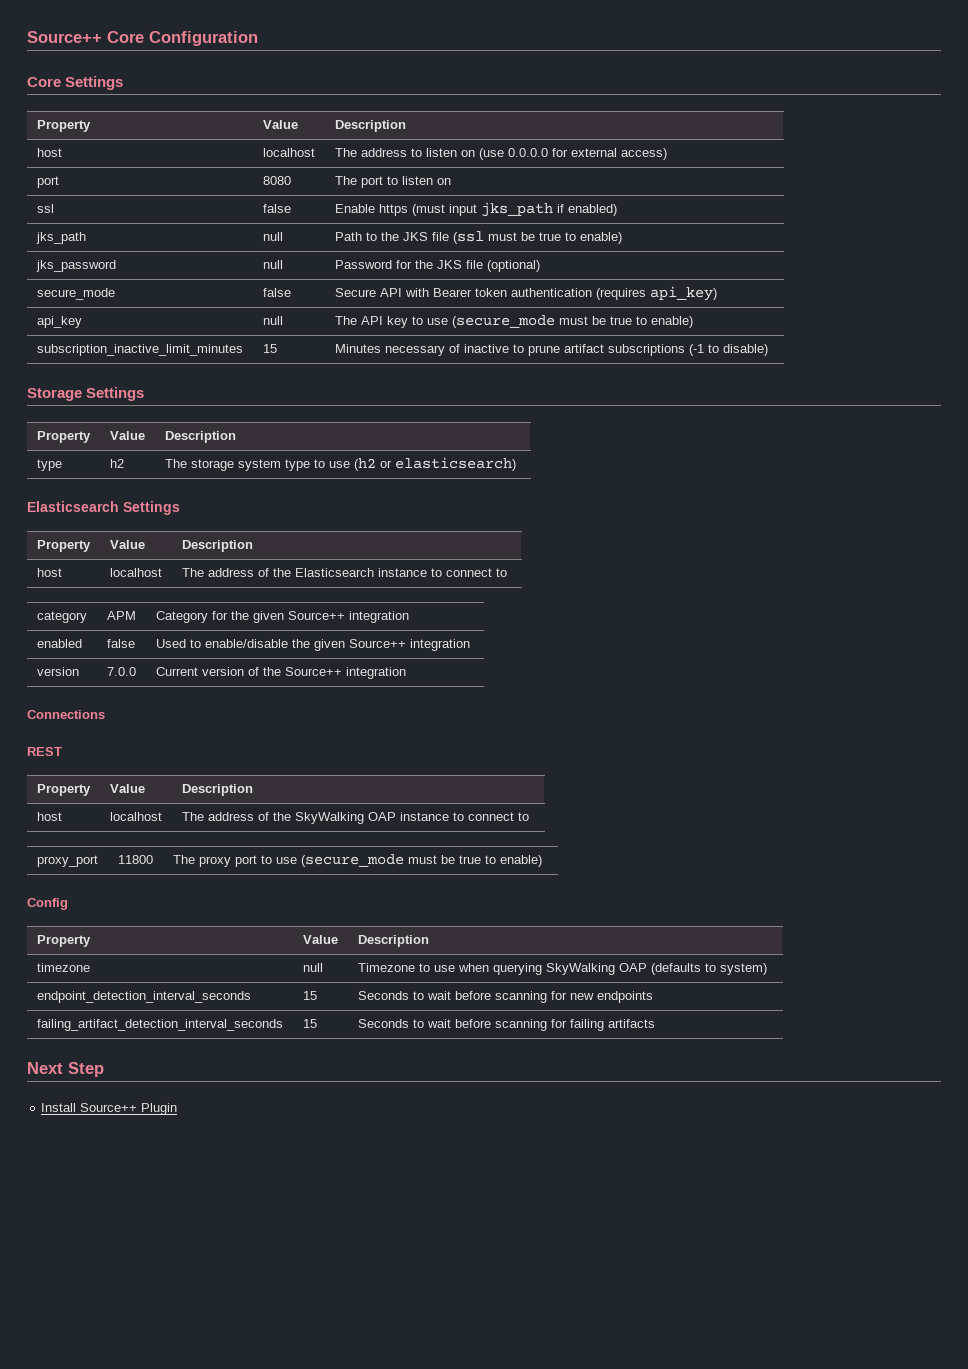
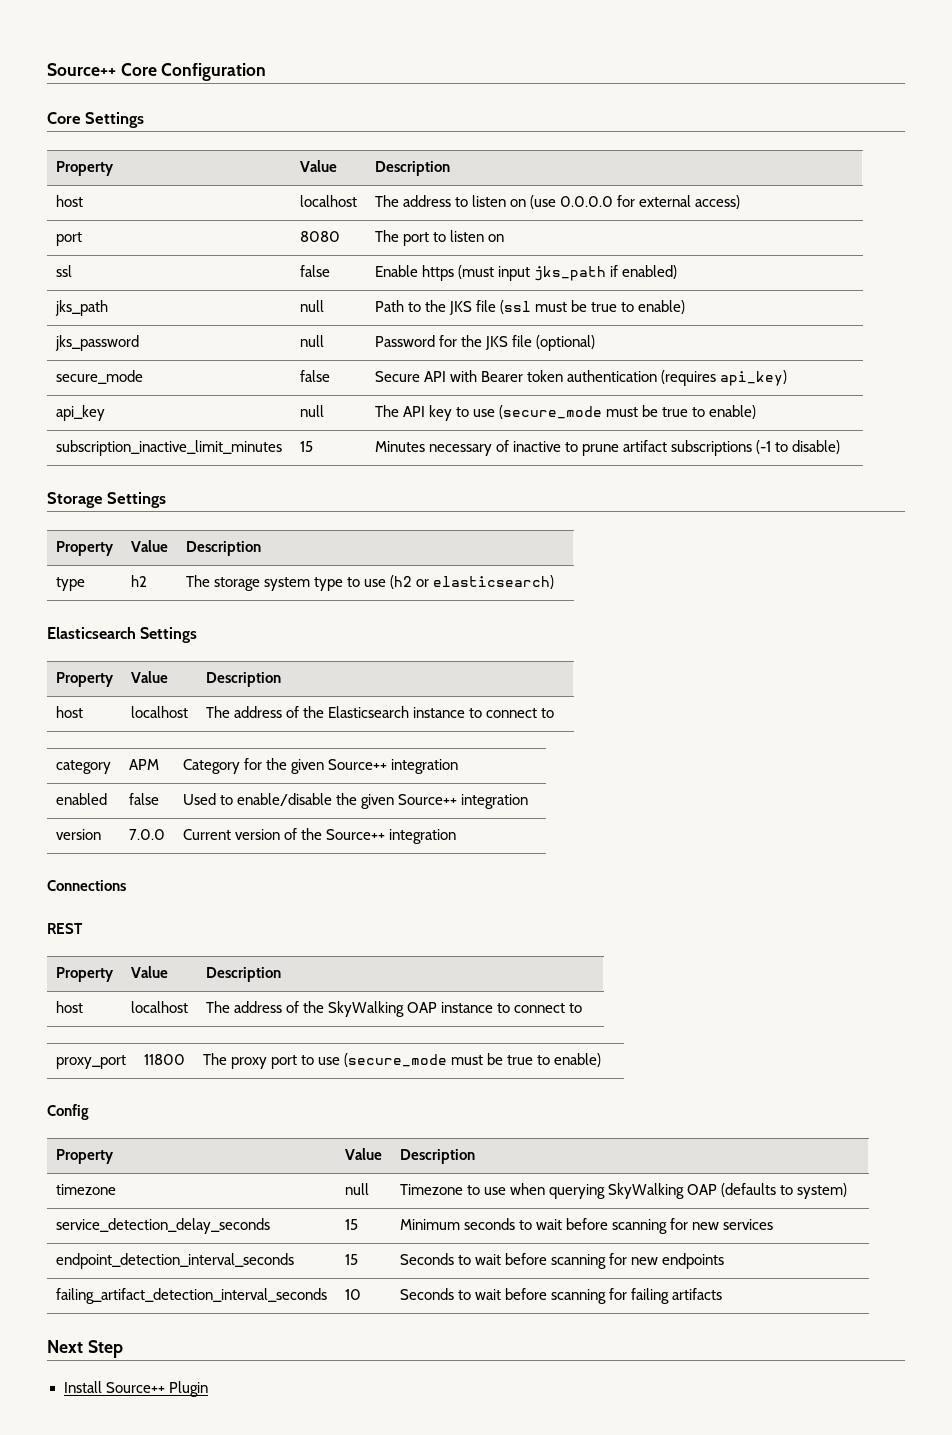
+ service_detection_delay_seconds | 15 | Minimum seconds to wait before scanning for new services
- failing_artifact_detection_interval_seconds | 15 | Seconds to wait before scanning for failing artifacts
+ failing_artifact_detection_interval_seconds | 10 | Seconds to wait before scanning for failing artifacts

